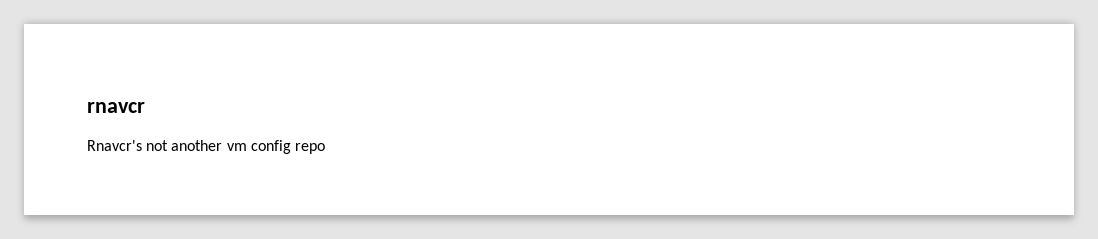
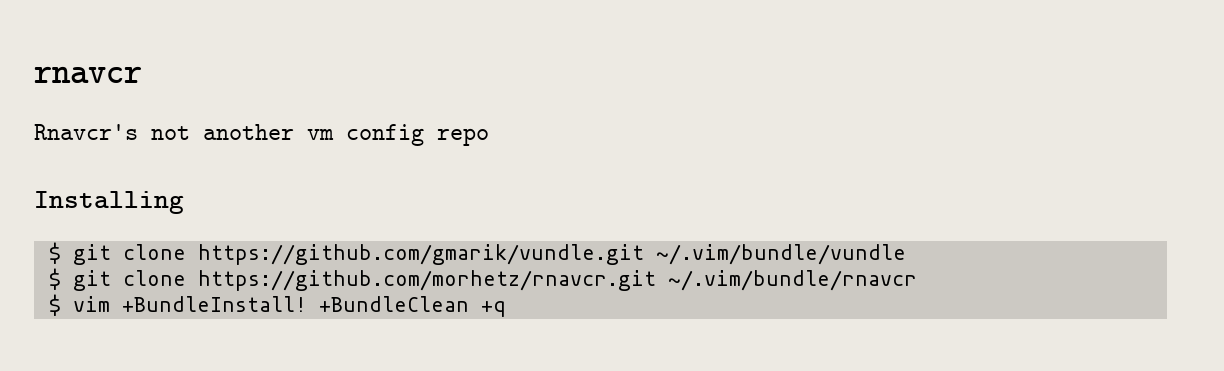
+ Installing
+ $ git clone https://github.com/gmarik/vundle.git ~/.vim/bundle/vundle
+ $ git clone https://github.com/morhetz/rnavcr.git ~/.vim/bundle/rnavcr
+ $ vim +BundleInstall! +BundleClean +q

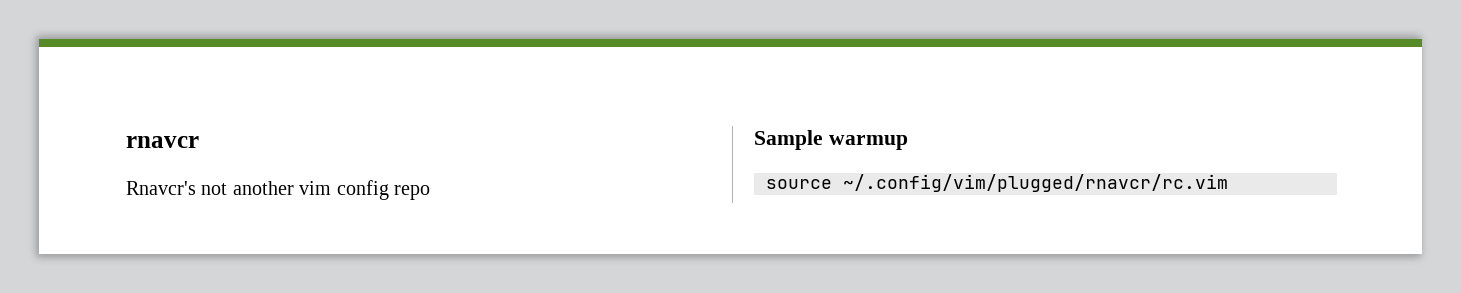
- Rnavcr's not another vm config repo
+ Rnavcr's not another vim config repo
- Installing
- $ git clone https://github.com/gmarik/vundle.git ~/.vim/bundle/vundle
- $ git clone https://github.com/morhetz/rnavcr.git ~/.vim/bundle/rnavcr
- $ vim +BundleInstall! +BundleClean +q
+ Sample warmup
+ source ~/.config/vim/plugged/rnavcr/rc.vim

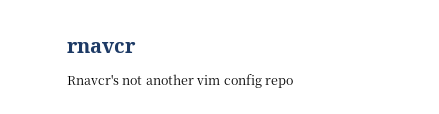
- Sample warmup
- source ~/.config/vim/plugged/rnavcr/rc.vim

